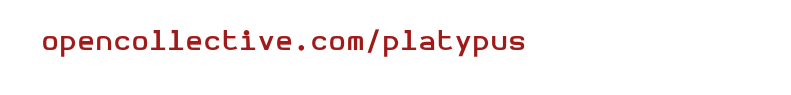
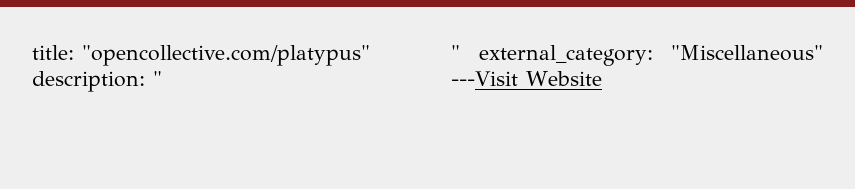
- opencollective.com/platypus
+ title: "opencollective.com/platypus" description: "
+ " external_category: "Miscellaneous" ---Visit Website

